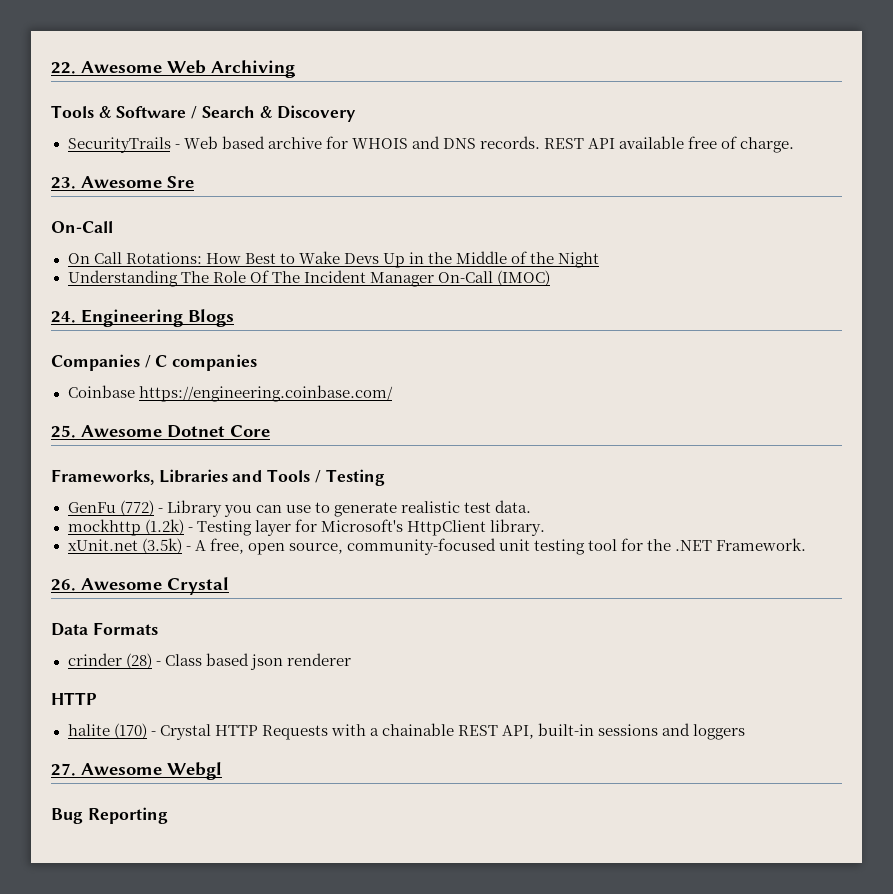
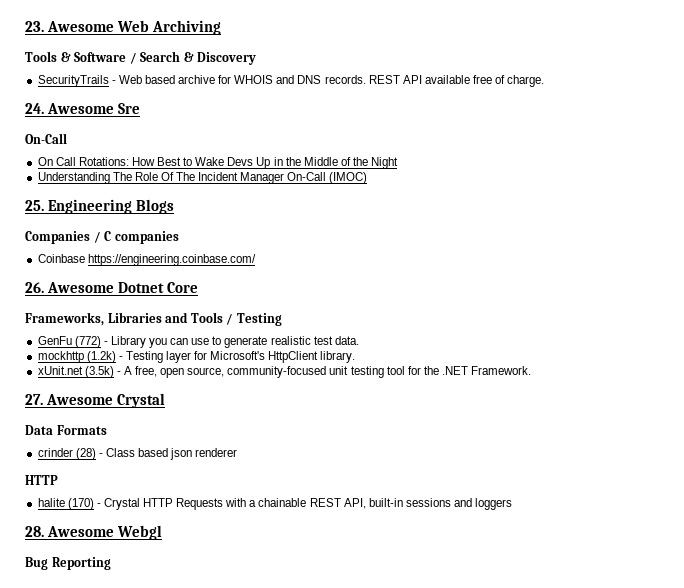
- 22. Awesome Web Archiving
+ 23. Awesome Web Archiving
- 23. Awesome Sre
+ 24. Awesome Sre
- 24. Engineering Blogs
+ 25. Engineering Blogs
- 25. Awesome Dotnet Core
+ 26. Awesome Dotnet Core
- 26. Awesome Crystal
+ 27. Awesome Crystal
- 27. Awesome Webgl
+ 28. Awesome Webgl

